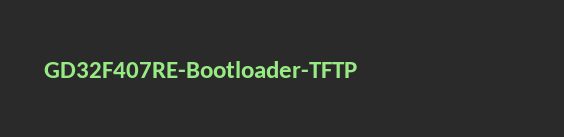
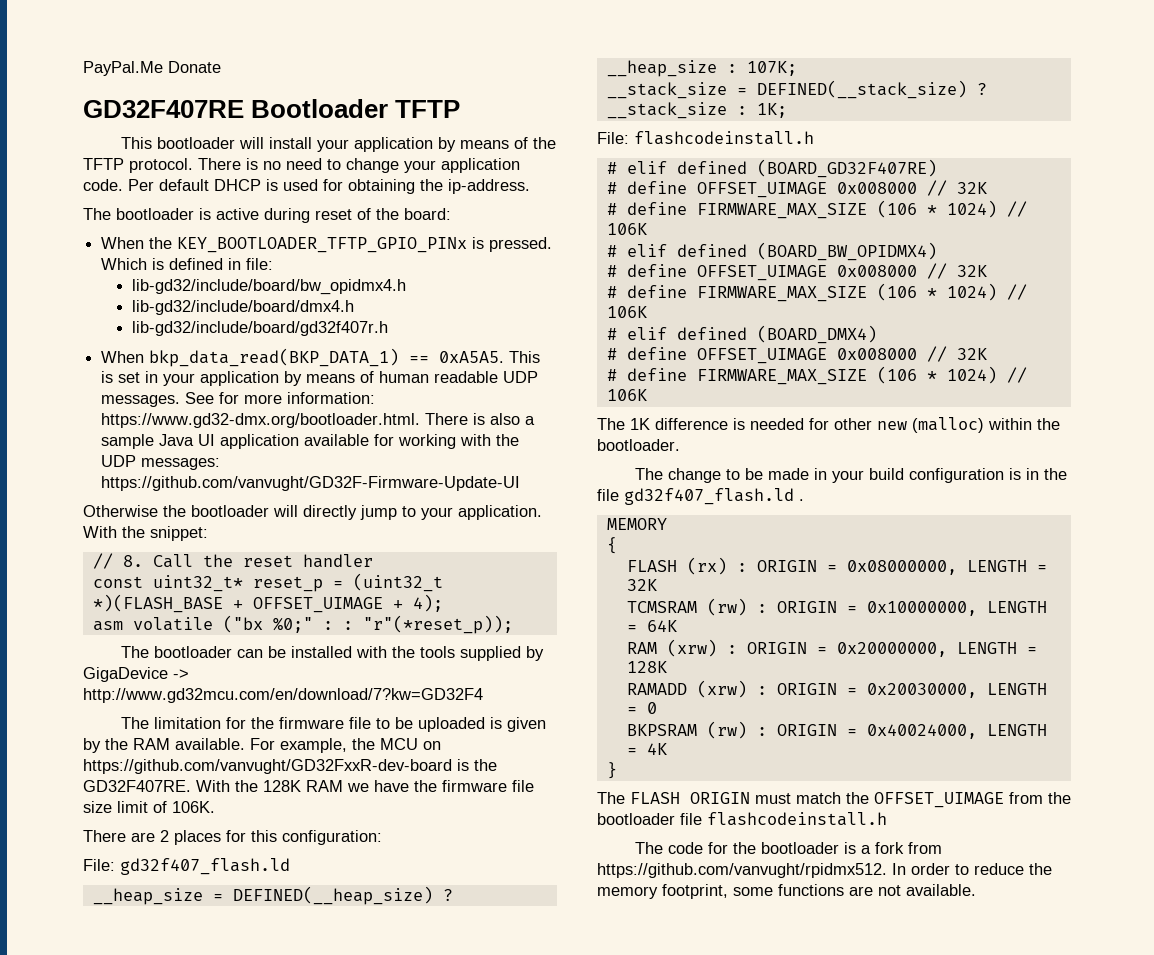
- GD32F407RE-Bootloader-TFTP
+ PayPal.Me Donate
+ GD32F407RE Bootloader TFTP
+ This bootloader will install your application by means of the TFTP protocol. There is no need to change your application code. Per default DHCP is used for obtaining the ip-address.
+ The bootloader is active during reset of the board:
+ When the KEY_BOOTLOADER_TFTP_GPIO_PINx is pressed. Which is defined in file:
+ lib-gd32/include/board/bw_opidmx4.h
+ lib-gd32/include/board/dmx4.h
+ lib-gd32/include/board/gd32f407r.h
+ When bkp_data_read(BKP_DATA_1) == 0xA5A5. This is set in your application by means of human readable UDP messages. See for more information: https://www.gd32-dmx.org/bootloader.html. There is also a sample Java UI application available for working with the UDP messages: https://github.com/vanvught/GD32F-Firmware-Update-UI
+ Otherwise the bootloader will directly jump to your application. With the snippet:
+ // 8. Call the reset handler
+ const uint32_t* reset_p = (uint32_t *)(FLASH_BASE + OFFSET_UIMAGE + 4);
+ asm volatile ("bx %0;" : : "r"(*reset_p));
+ The bootloader can be installed with the tools supplied by GigaDevice -> http://www.gd32mcu.com/en/download/7?kw=GD32F4
+ The limitation for the firmware file to be uploaded is given by the RAM available. For example, the MCU on https://github.com/vanvught/GD32FxxR-dev-board is the GD32F407RE. With the 128K RAM we have the firmware file size limit of 106K.
+ There are 2 places for this configuration:
+ File: gd32f407_flash.ld
+ __heap_size = DEFINED(__heap_size) ? __heap_size : 107K;
+ __stack_size = DEFINED(__stack_size) ? __stack_size : 1K;
+ File: flashcodeinstall.h
+ # elif defined (BOARD_GD32F407RE)
+ # define OFFSET_UIMAGE 0x008000 // 32K
+ # define FIRMWARE_MAX_SIZE (106 * 1024) // 106K
+ # elif defined (BOARD_BW_OPIDMX4)
+ # define OFFSET_UIMAGE 0x008000 // 32K
+ # define FIRMWARE_MAX_SIZE (106 * 1024) // 106K
+ # elif defined (BOARD_DMX4)
+ # define OFFSET_UIMAGE 0x008000 // 32K
+ # define FIRMWARE_MAX_SIZE (106 * 1024) // 106K
+ The 1K difference is needed for other new (malloc) within the bootloader.
+ The change to be made in your build configuration is in the file gd32f407_flash.ld .
+ MEMORY
+ {
+ FLASH (rx) : ORIGIN = 0x08000000, LENGTH = 32K
+ TCMSRAM (rw) : ORIGIN = 0x10000000, LENGTH = 64K
+ RAM (xrw) : ORIGIN = 0x20000000, LENGTH = 128K
+ RAMADD (xrw) : ORIGIN = 0x20030000, LENGTH = 0
+ BKPSRAM (rw) : ORIGIN = 0x40024000, LENGTH = 4K
+ }
+ The FLASH ORIGIN must match the OFFSET_UIMAGE from the bootloader file flashcodeinstall.h
+ The code for the bootloader is a fork from https://github.com/vanvught/rpidmx512. In order to reduce the memory footprint, some functions are not available.

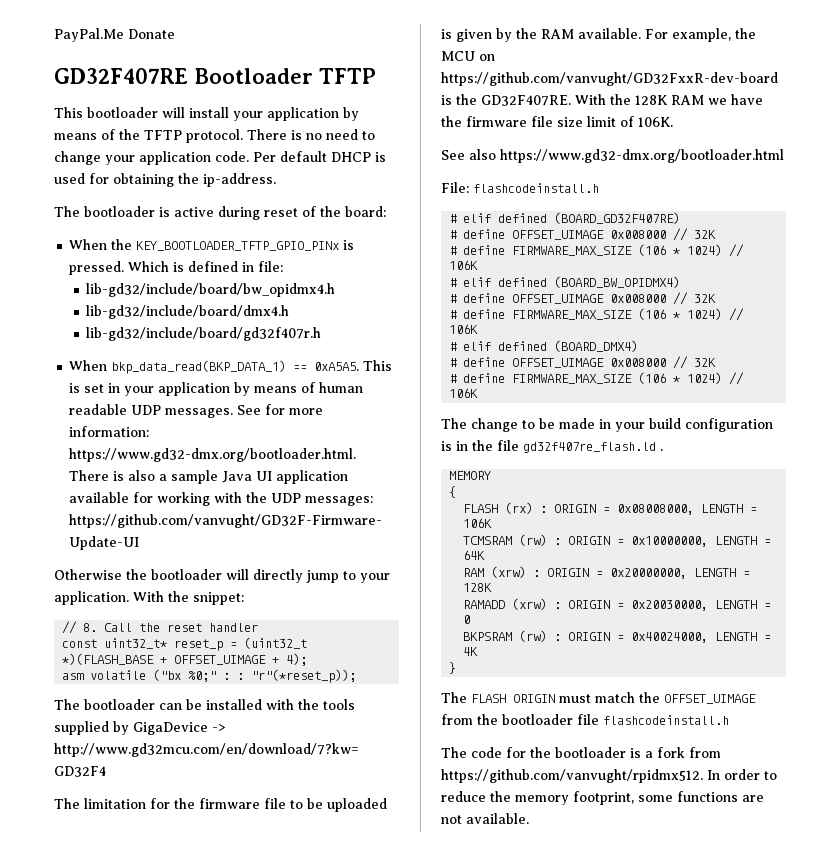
- There are 2 places for this configuration:
- File: gd32f407_flash.ld
- __heap_size = DEFINED(__heap_size) ? __heap_size : 107K;
- __stack_size = DEFINED(__stack_size) ? __stack_size : 1K;
+ See also https://www.gd32-dmx.org/bootloader.html
- The 1K difference is needed for other new (malloc) within the bootloader.
- The change to be made in your build configuration is in the file gd32f407_flash.ld .
+ The change to be made in your build configuration is in the file gd32f407re_flash.ld .
- FLASH (rx) : ORIGIN = 0x08000000, LENGTH = 32K
+ FLASH (rx) : ORIGIN = 0x08008000, LENGTH = 106K

